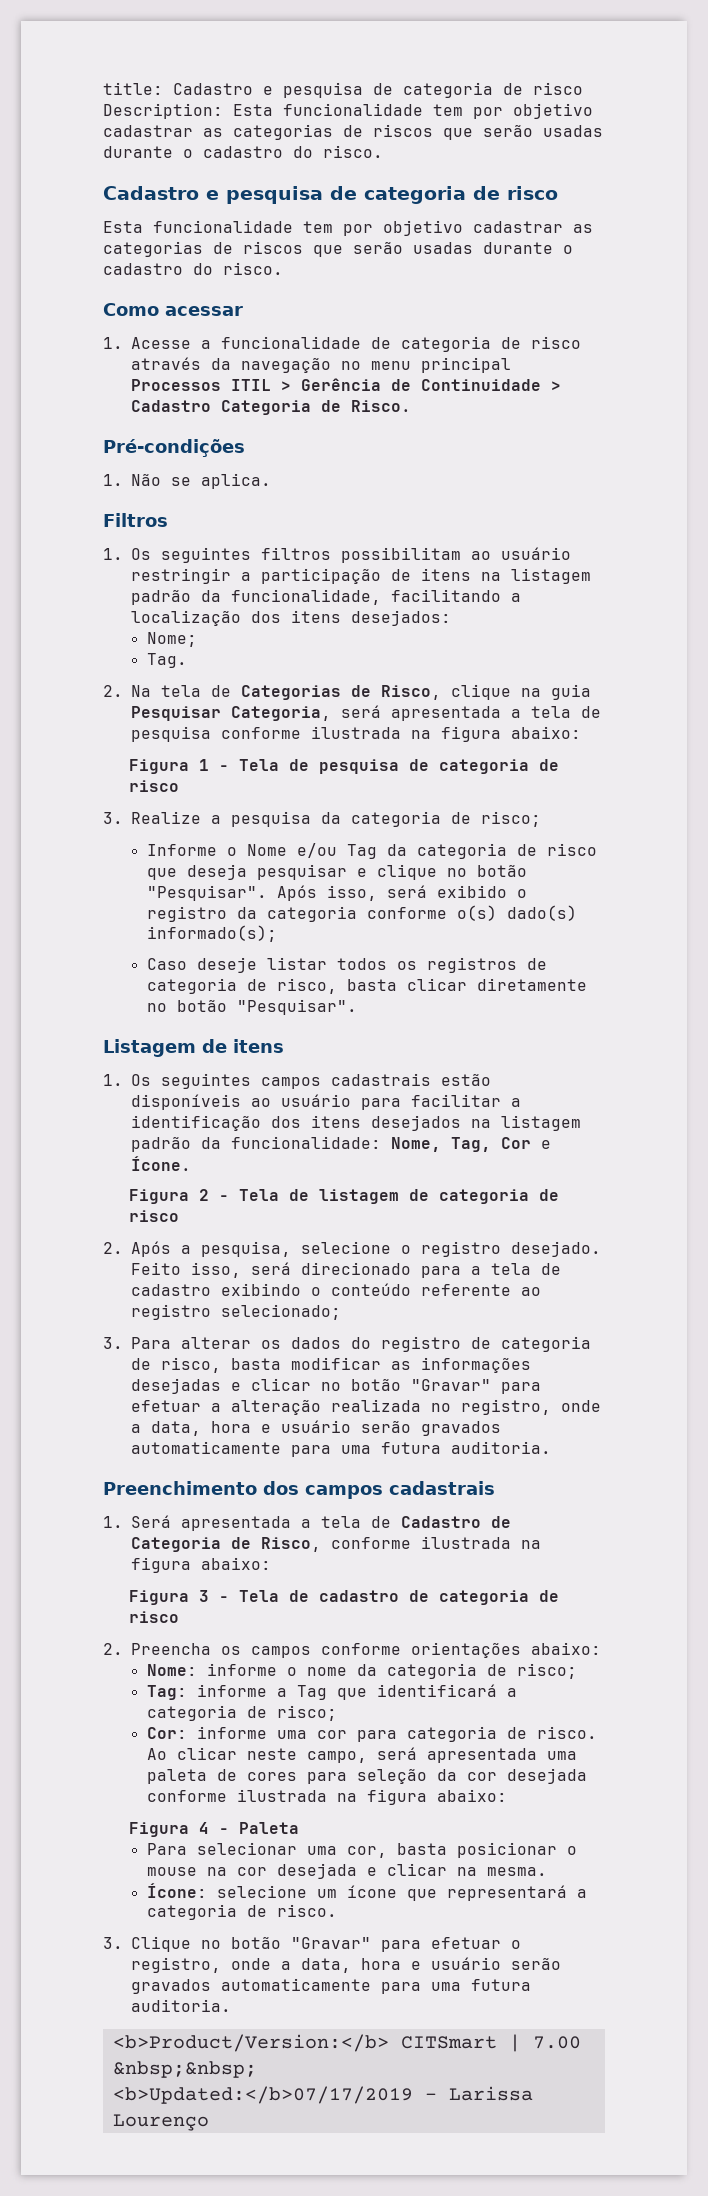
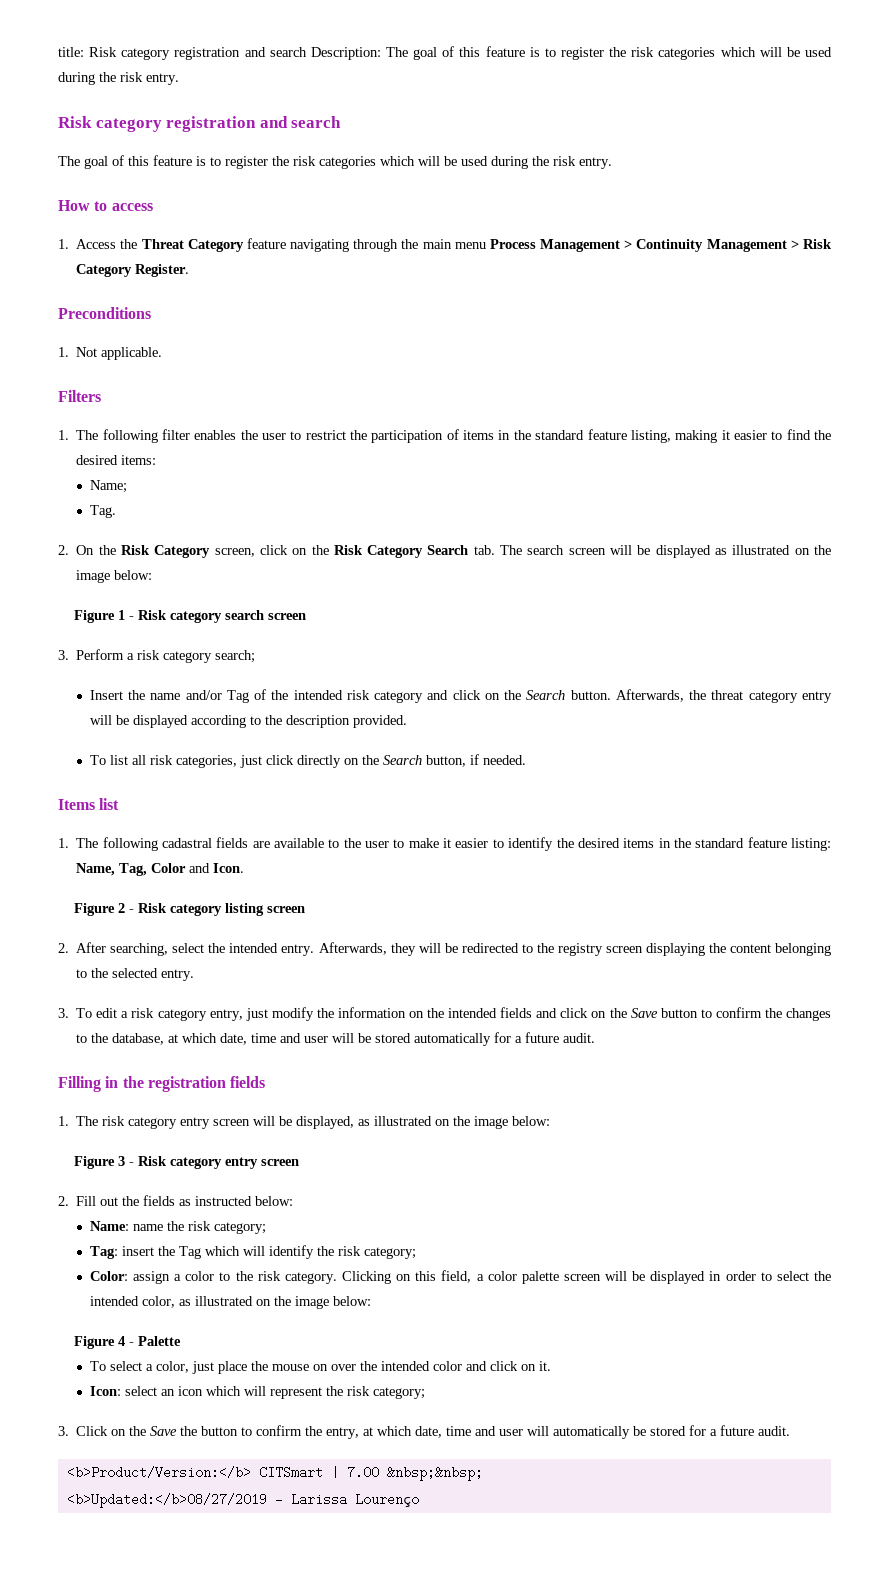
- title: Cadastro e pesquisa de categoria de risco Description: Esta funcionalidade tem por objetivo cadastrar as categorias de riscos que serão usadas durante o cadastro do risco.
- Cadastro e pesquisa de categoria de risco
- Esta funcionalidade tem por objetivo cadastrar as categorias de riscos que serão usadas durante o cadastro do risco.
- Como acessar
- 1. Acesse a funcionalidade de categoria de risco através da navegação no menu principal Processos ITIL > Gerência de Continuidade > Cadastro Categoria de Risco.
- Pré-condições
- 1. Não se aplica.
- Filtros
- 1. Os seguintes filtros possibilitam ao usuário restringir a participação de itens na listagem padrão da funcionalidade, facilitando a localização dos itens desejados:
- Nome;
+ title: Risk category registration and search Description: The goal of this feature is to register the risk categories which will be used during the risk entry.
+ Risk category registration and search
+ The goal of this feature is to register the risk categories which will be used during the risk entry.
+ How to access
+ 1. Access the Threat Category feature navigating through the main menu Process Management > Continuity Management > Risk Category Register.
+ Preconditions
+ 1. Not applicable.
+ Filters
+ 1. The following filter enables the user to restrict the participation of items in the standard feature listing, making it easier to find the desired items:
+ Name;
  Tag.
- 2. Na tela de Categorias de Risco, clique na guia Pesquisar Categoria, será apresentada a tela de pesquisa conforme ilustrada na figura abaixo:
- Figura 1 - Tela de pesquisa de categoria de risco
- 3. Realize a pesquisa da categoria de risco;
- Informe o Nome e/ou Tag da categoria de risco que deseja pesquisar e clique no botão "Pesquisar". Após isso, será exibido o registro da categoria conforme o(s) dado(s) informado(s);
- Caso deseje listar todos os registros de categoria de risco, basta clicar diretamente no botão "Pesquisar".
- Listagem de itens
- 1. Os seguintes campos cadastrais estão disponíveis ao usuário para facilitar a identificação dos itens desejados na listagem padrão da funcionalidade: Nome, Tag, Cor e Ícone.
- Figura 2 - Tela de listagem de categoria de risco
- 2. Após a pesquisa, selecione o registro desejado. Feito isso, será direcionado para a tela de cadastro exibindo o conteúdo referente ao registro selecionado;
- 3. Para alterar os dados do registro de categoria de risco, basta modificar as informações desejadas e clicar no botão "Gravar" para efetuar a alteração realizada no registro, onde a data, hora e usuário serão gravados automaticamente para uma futura auditoria.
- Preenchimento dos campos cadastrais
- 1. Será apresentada a tela de Cadastro de Categoria de Risco, conforme ilustrada na figura abaixo:
- Figura 3 - Tela de cadastro de categoria de risco
- 2. Preencha os campos conforme orientações abaixo:
- Nome: informe o nome da categoria de risco;
- Tag: informe a Tag que identificará a categoria de risco;
- Cor: informe uma cor para categoria de risco. Ao clicar neste campo, será apresentada uma paleta de cores para seleção da cor desejada conforme ilustrada na figura abaixo:
- Figura 4 - Paleta
- Para selecionar uma cor, basta posicionar o mouse na cor desejada e clicar na mesma.
- Ícone: selecione um ícone que representará a categoria de risco.
- 3. Clique no botão "Gravar" para efetuar o registro, onde a data, hora e usuário serão gravados automaticamente para uma futura auditoria.
+ 2. On the Risk Category screen, click on the Risk Category Search tab. The search screen will be displayed as illustrated on the image below:
+ Figure 1 - Risk category search screen
+ 3. Perform a risk category search;
+ Insert the name and/or Tag of the intended risk category and click on the Search button. Afterwards, the threat category entry will be displayed according to the description provided.
+ To list all risk categories, just click directly on the Search button, if needed.
+ Items list
+ 1. The following cadastral fields are available to the user to make it easier to identify the desired items in the standard feature listing: Name, Tag, Color and Icon.
+ Figure 2 - Risk category listing screen
+ 2. After searching, select the intended entry. Afterwards, they will be redirected to the registry screen displaying the content belonging to the selected entry.
+ 3. To edit a risk category entry, just modify the information on the intended fields and click on the Save button to confirm the changes to the database, at which date, time and user will be stored automatically for a future audit.
+ Filling in the registration fields
+ 1. The risk category entry screen will be displayed, as illustrated on the image below:
+ Figure 3 - Risk category entry screen
+ 2. Fill out the fields as instructed below:
+ Name: name the risk category;
+ Tag: insert the Tag which will identify the risk category;
+ Color: assign a color to the risk category. Clicking on this field, a color palette screen will be displayed in order to select the intended color, as illustrated on the image below:
+ Figure 4 - Palette
+ To select a color, just place the mouse on over the intended color and click on it.
+ Icon: select an icon which will represent the risk category;
+ 3. Click on the Save the button to confirm the entry, at which date, time and user will automatically be stored for a future audit.
- <b>Updated:</b>07/17/2019 – Larissa Lourenço
+ <b>Updated:</b>08/27/2019 – Larissa Lourenço

